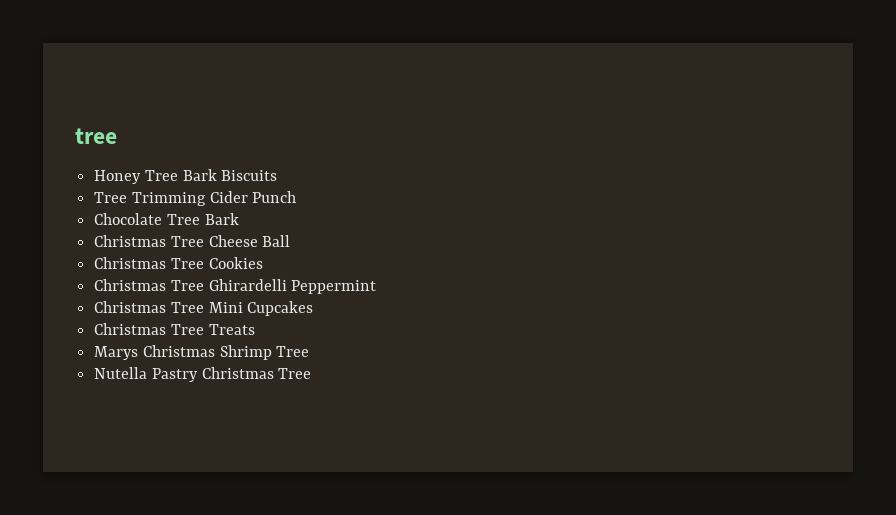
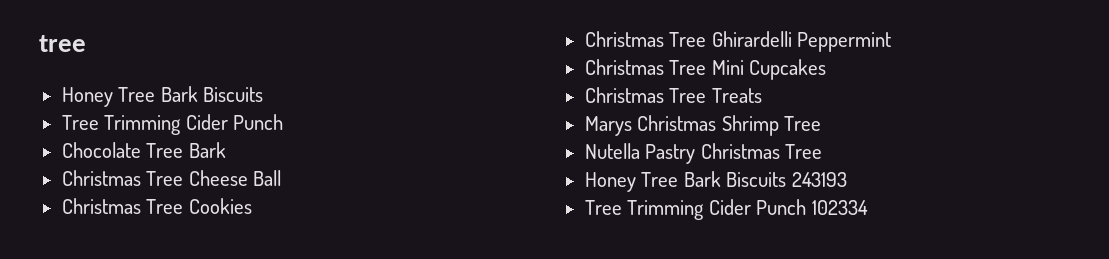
+ Honey Tree Bark Biscuits 243193
+ Tree Trimming Cider Punch 102334

